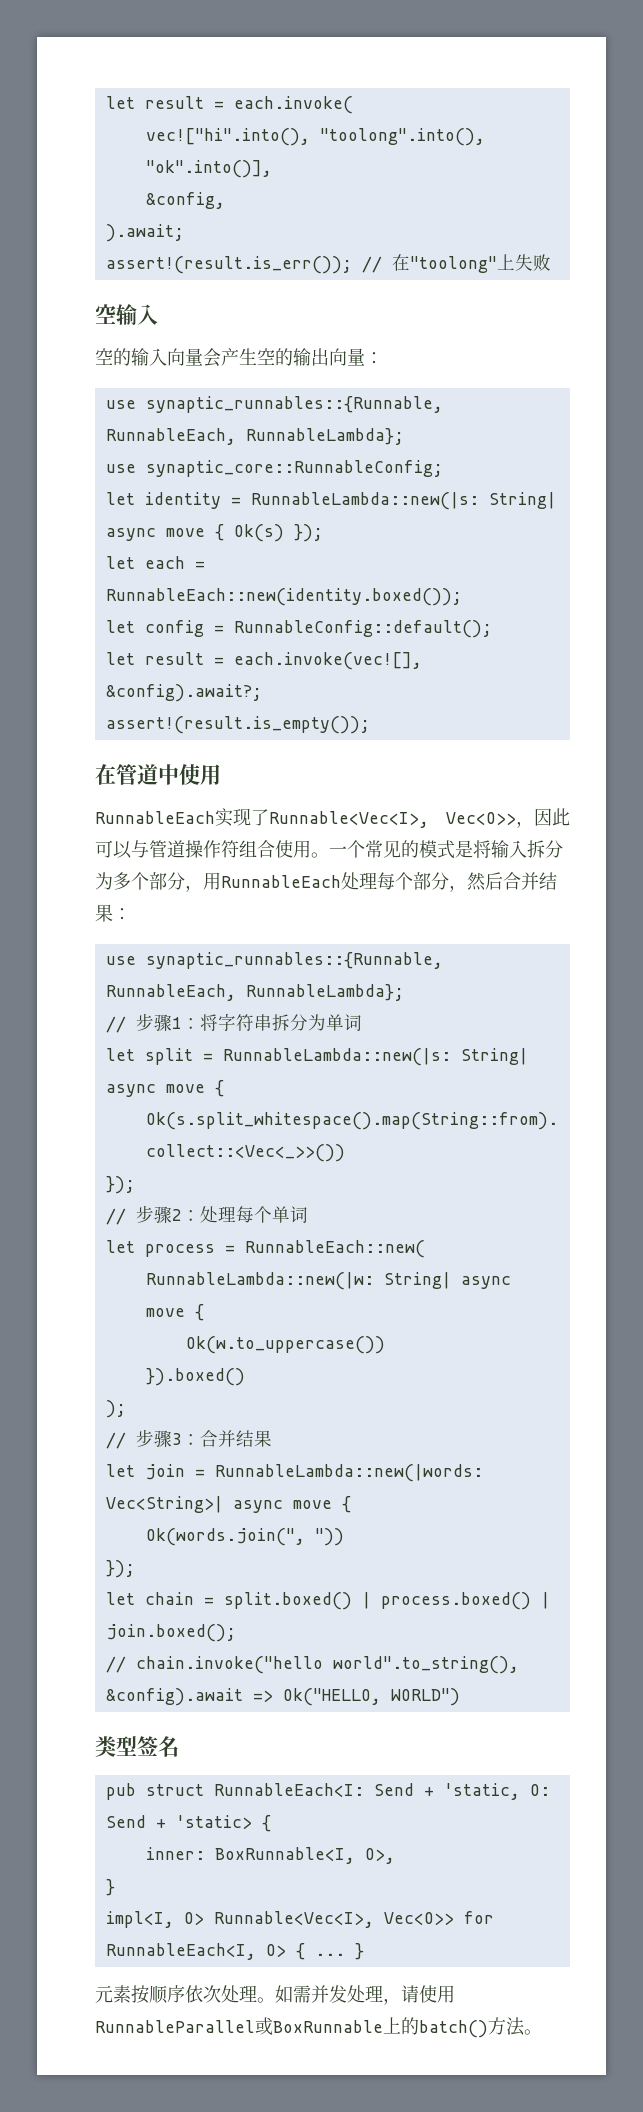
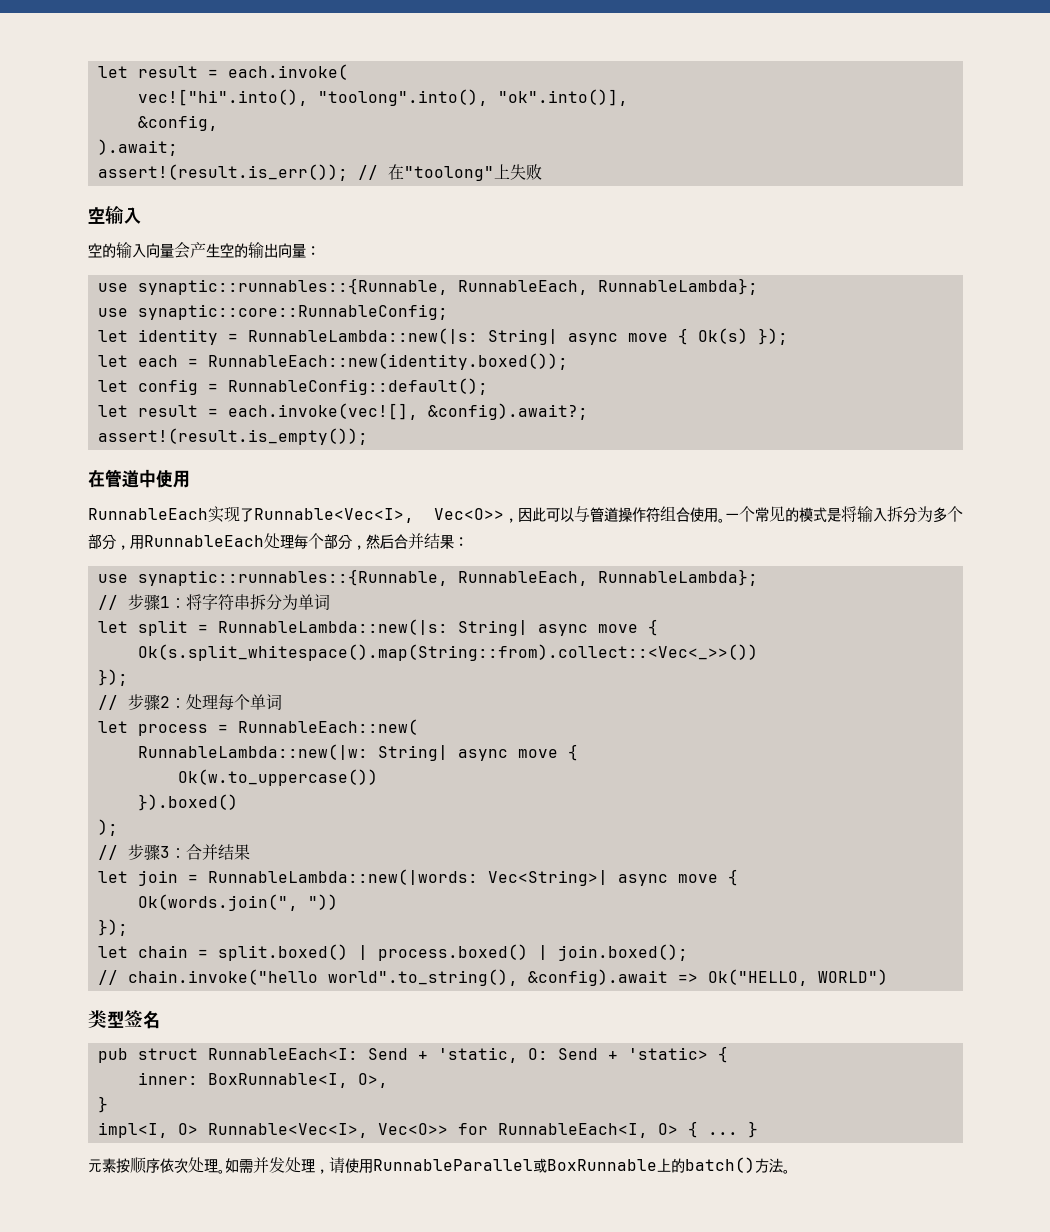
  空的输入向量会产生空的输出向量：
- use synaptic_runnables::{Runnable, RunnableEach, RunnableLambda};
+ use synaptic::runnables::{Runnable, RunnableEach, RunnableLambda};
- use synaptic_core::RunnableConfig;
+ use synaptic::core::RunnableConfig;
  一个常见的模式是将输入拆分为多个部分，用RunnableEach处理每个部分，然后合并结果：
- use synaptic_runnables::{Runnable, RunnableEach, RunnableLambda};
+ use synaptic::runnables::{Runnable, RunnableEach, RunnableLambda};

